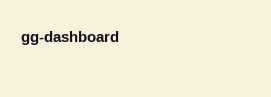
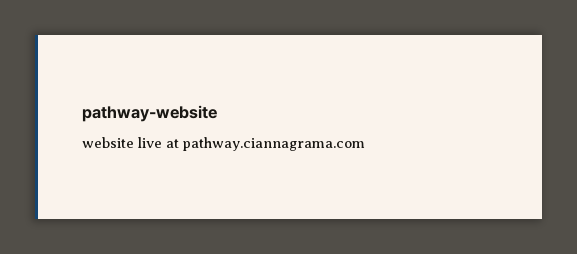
- gg-dashboard
+ pathway-website
+ website live at pathway.ciannagrama.com

